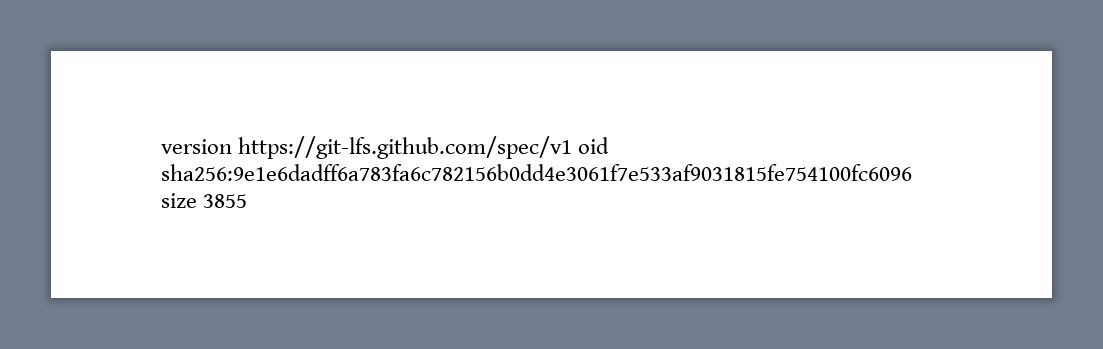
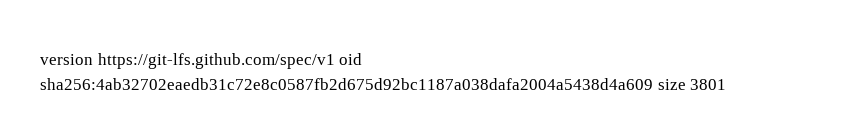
- version https://git-lfs.github.com/spec/v1 oid sha256:9e1e6dadff6a783fa6c782156b0dd4e3061f7e533af9031815fe754100fc6096 size 3855
+ version https://git-lfs.github.com/spec/v1 oid sha256:4ab32702eaedb31c72e8c0587fb2d675d92bc1187a038dafa2004a5438d4a609 size 3801

